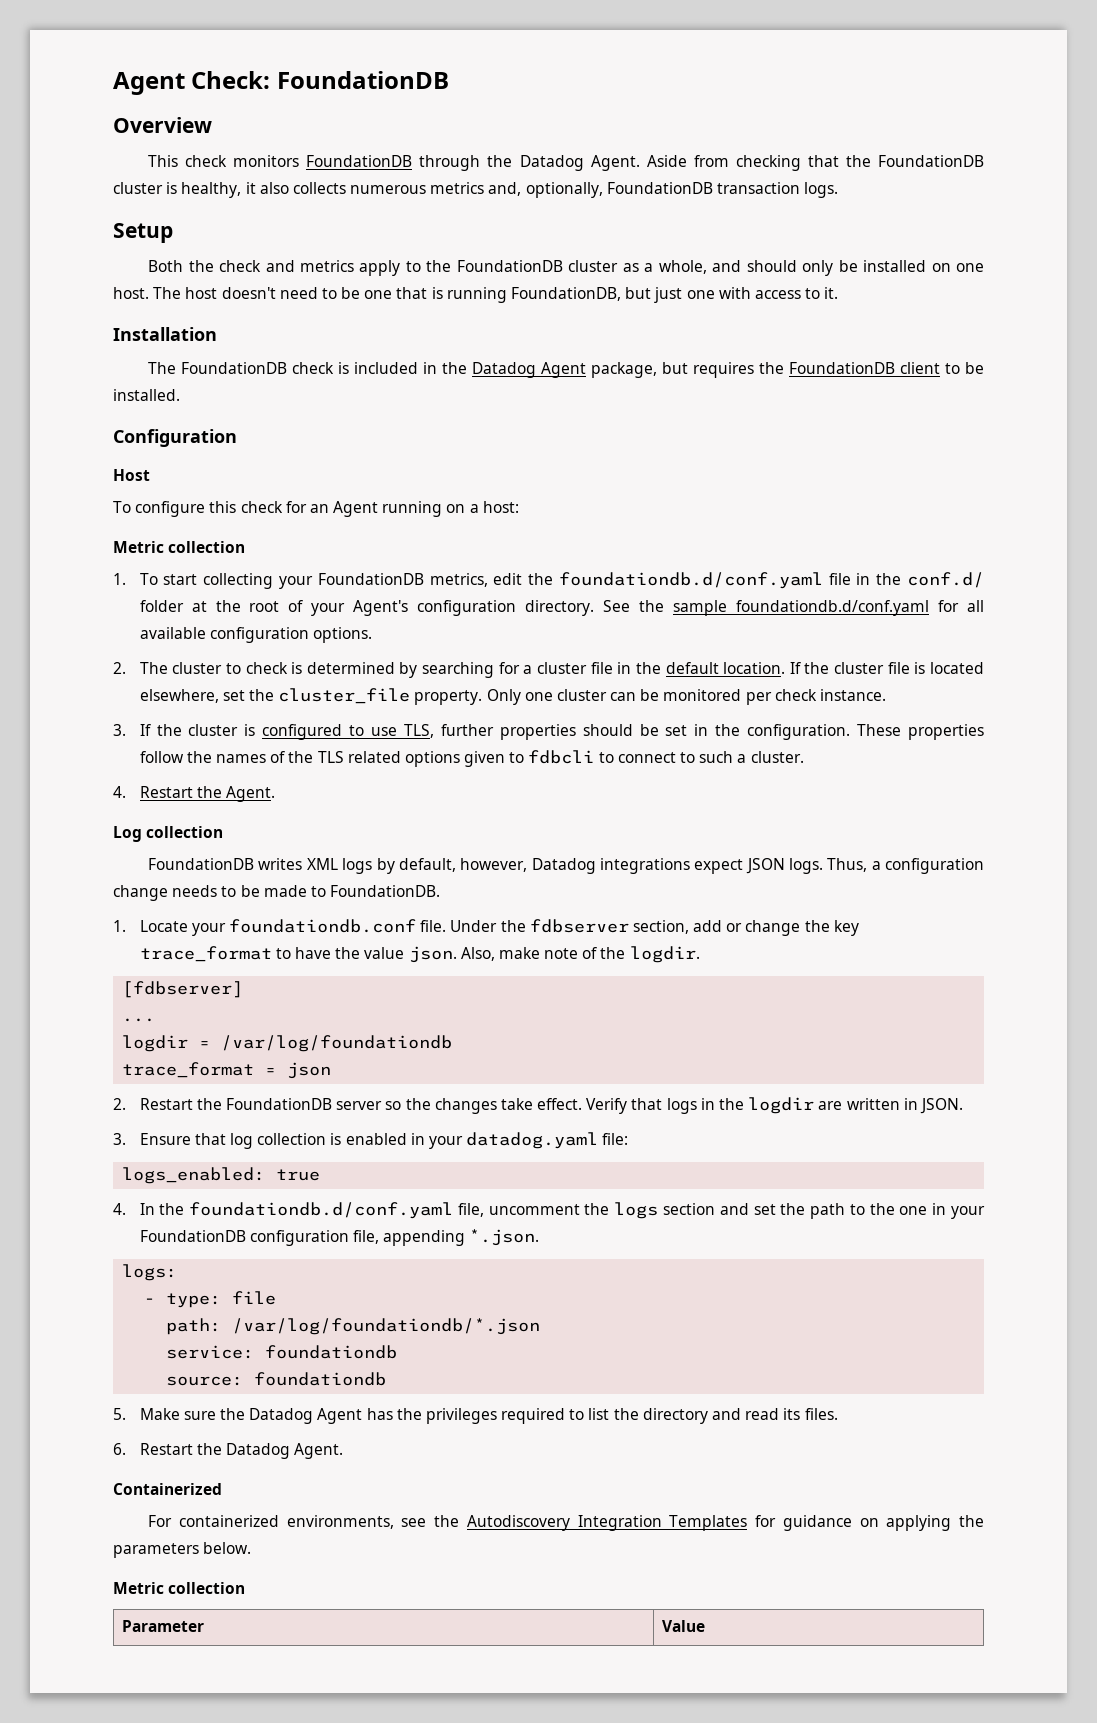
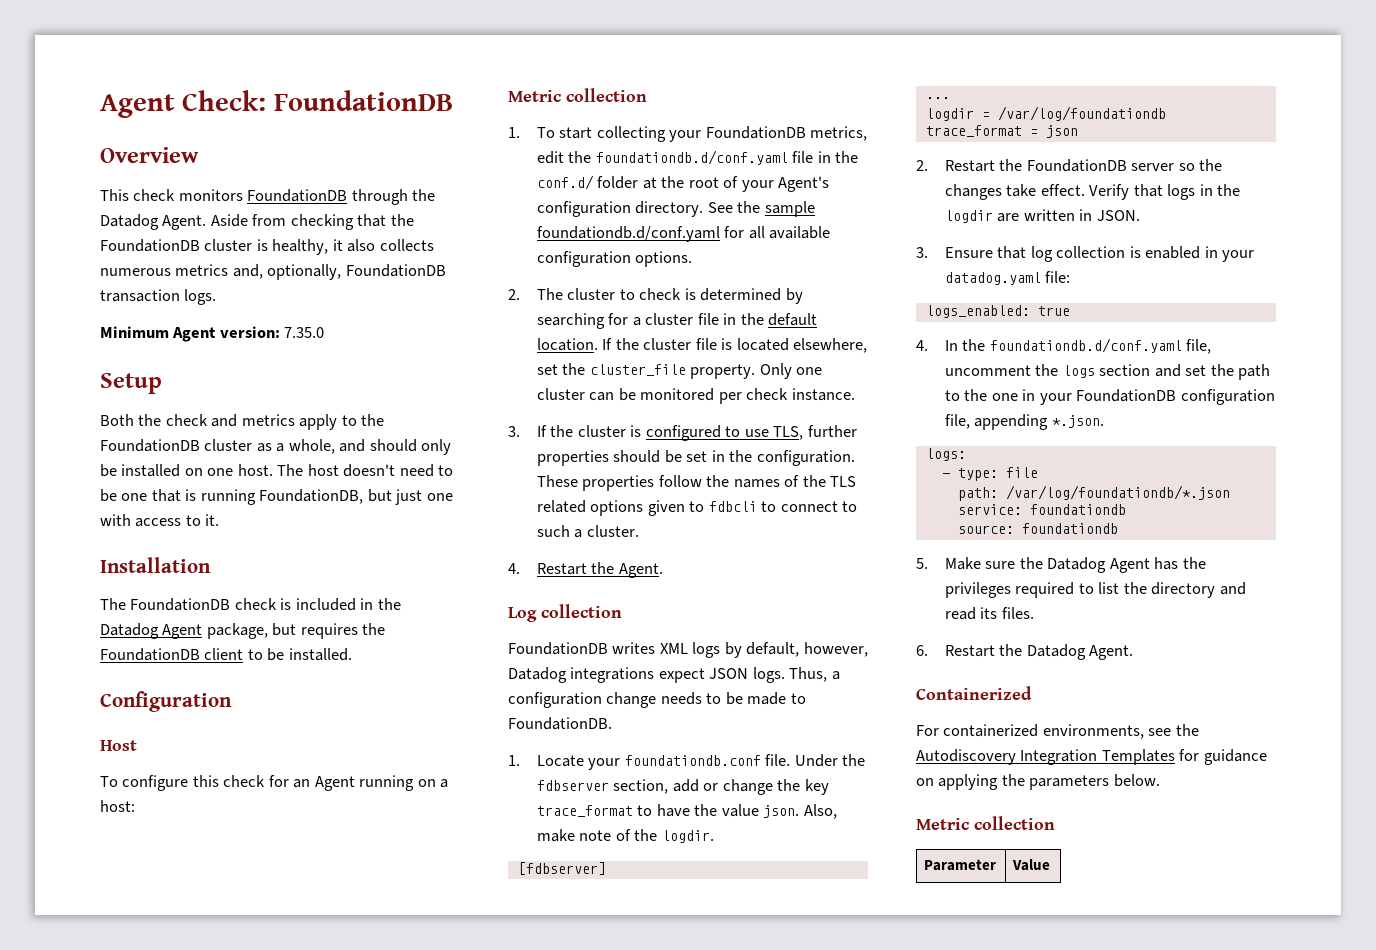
+ Minimum Agent version: 7.35.0

